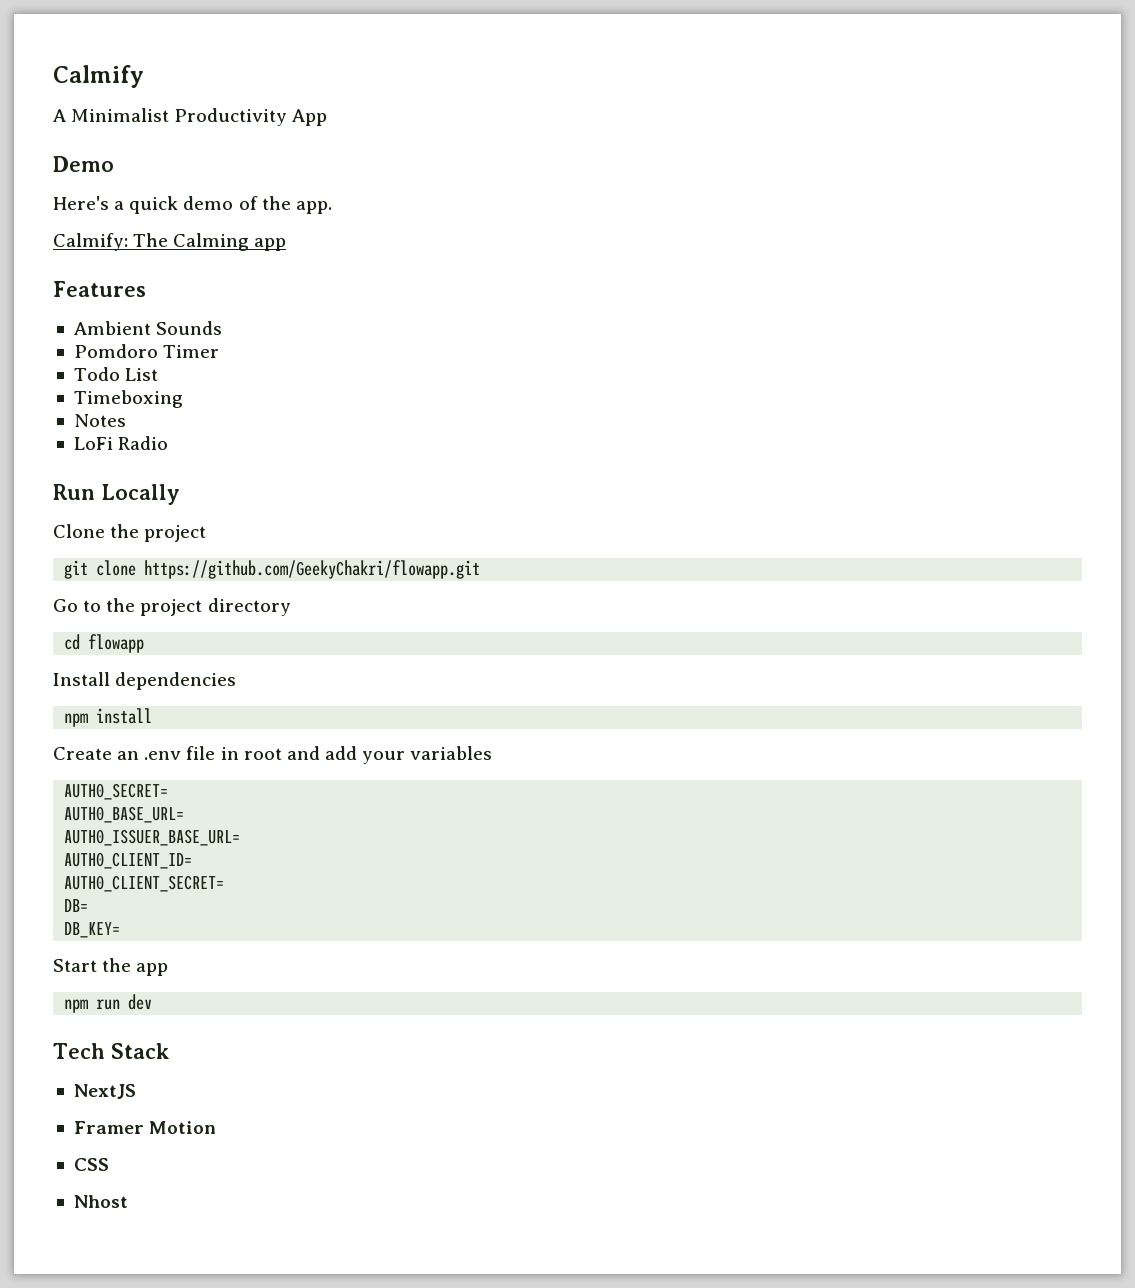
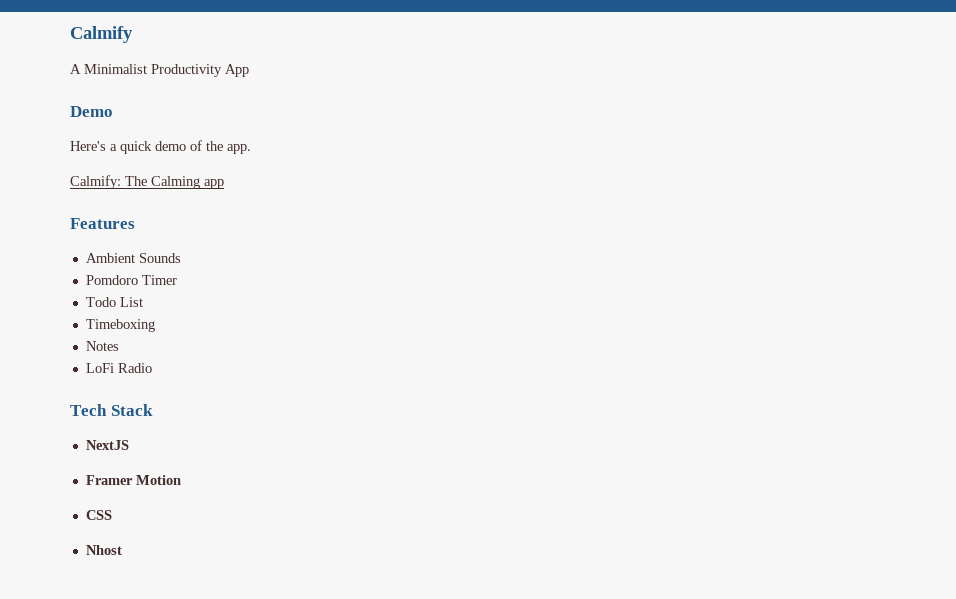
- Run Locally
- Clone the project
- git clone https://github.com/GeekyChakri/flowapp.git
- Go to the project directory
- cd flowapp
- Install dependencies
- npm install
- Create an .env file in root and add your variables
- AUTH0_SECRET=
- AUTH0_BASE_URL=
- AUTH0_ISSUER_BASE_URL=
- AUTH0_CLIENT_ID=
- AUTH0_CLIENT_SECRET=
- DB=
- DB_KEY=
- Start the app
- npm run dev

